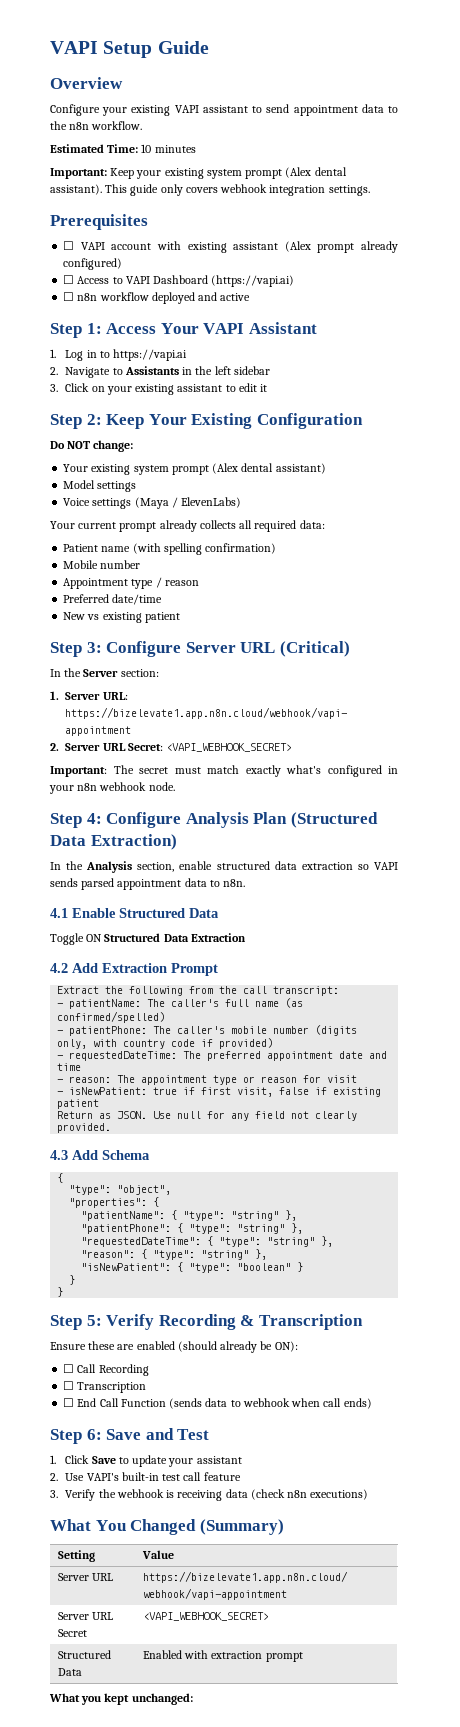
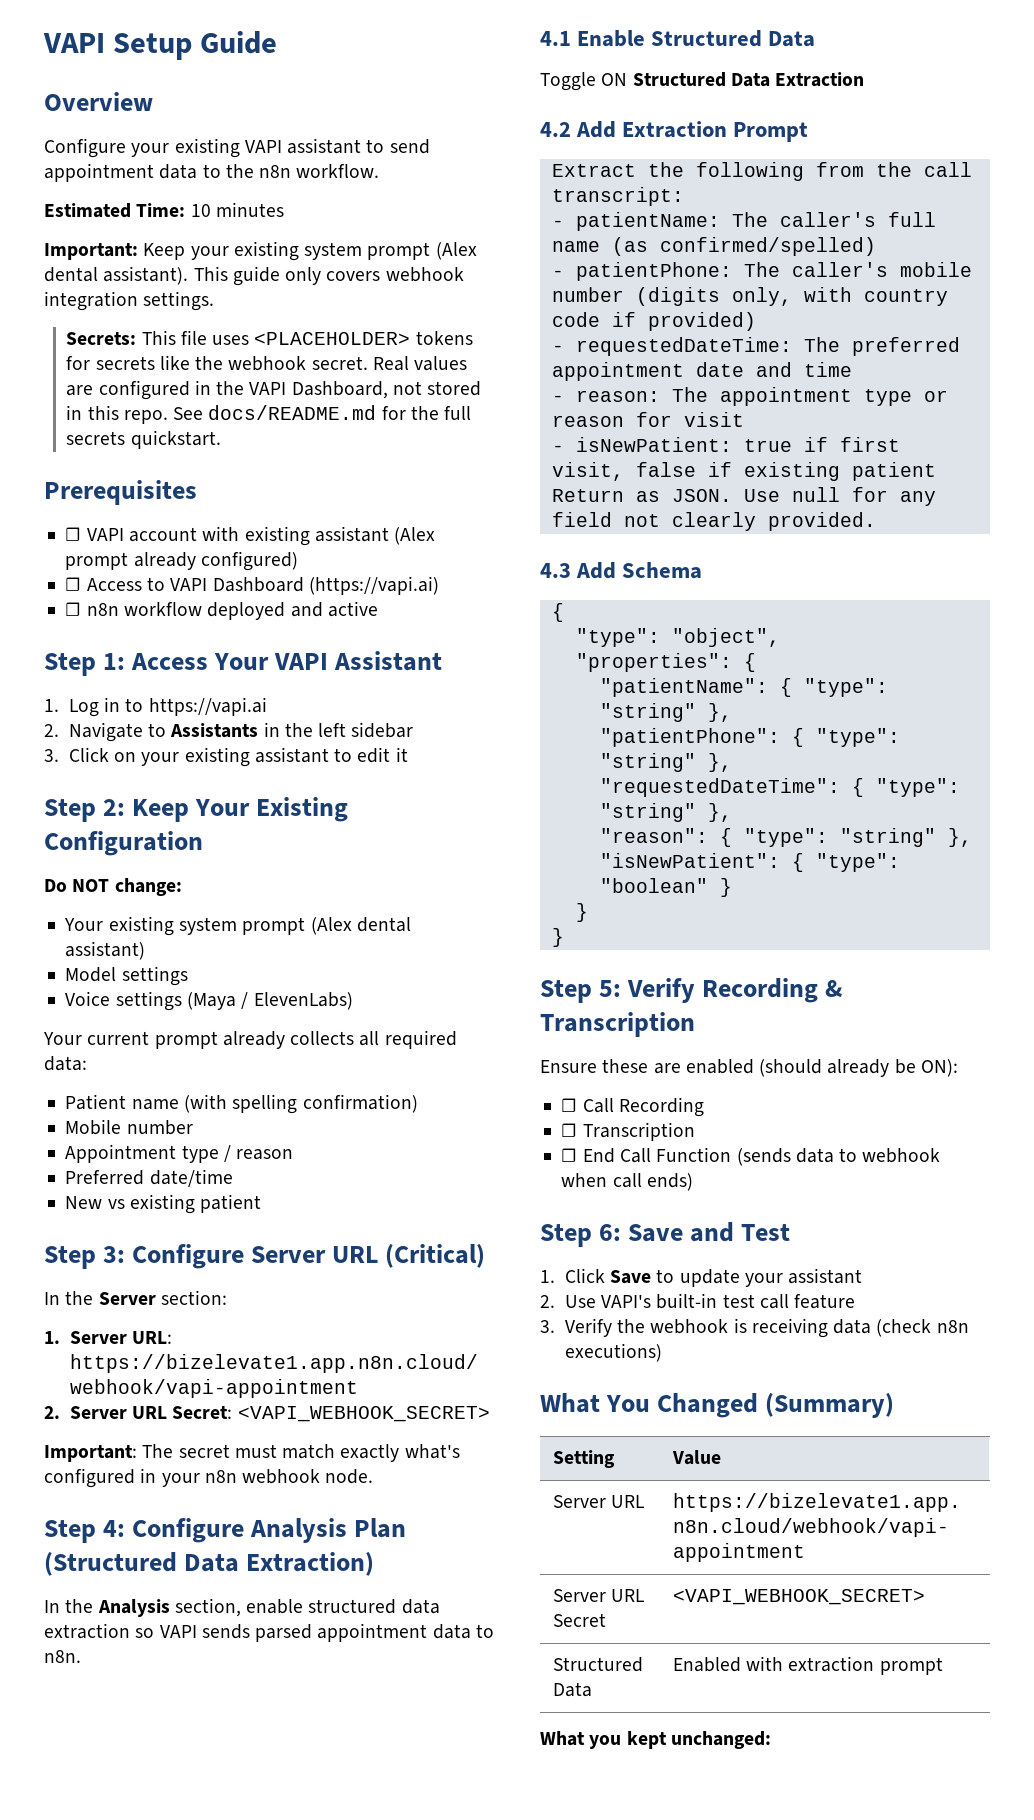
+ Secrets: This file uses <PLACEHOLDER> tokens for secrets like the webhook secret. Real values are configured in the VAPI Dashboard, not stored in this repo. See docs/README.md for the full secrets quickstart.

